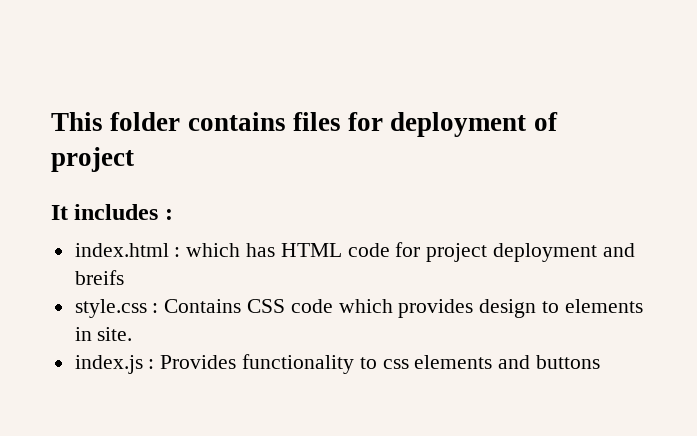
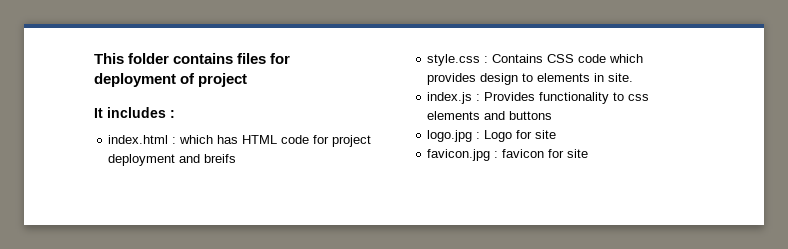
+ logo.jpg : Logo for site
+ favicon.jpg : favicon for site

